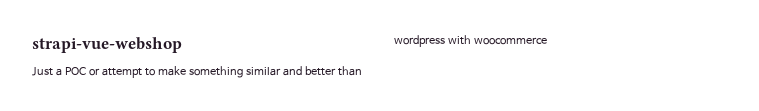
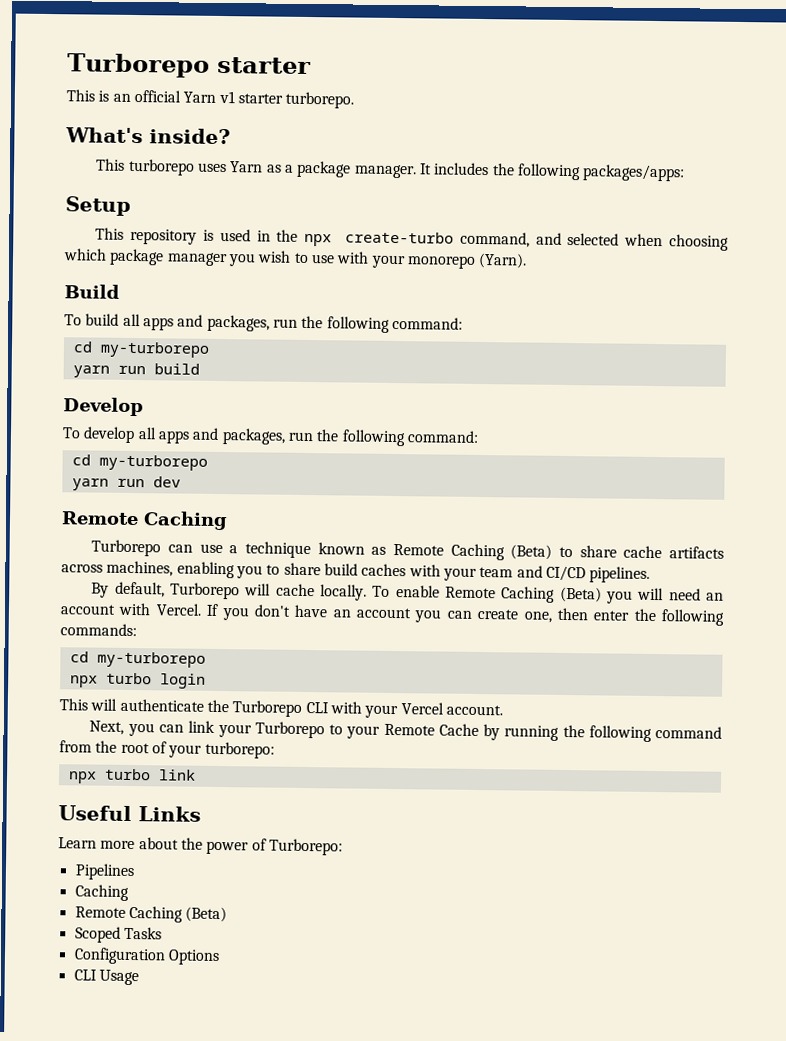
- strapi-vue-webshop
- Just a POC or attempt to make something similar and better than wordpress with woocommerce
+ Turborepo starter
+ This is an official Yarn v1 starter turborepo.
+ What's inside?
+ This turborepo uses Yarn as a package manager. It includes the following packages/apps:
+ Setup
+ This repository is used in the npx create-turbo command, and selected when choosing which package manager you wish to use with your monorepo (Yarn).
+ Build
+ To build all apps and packages, run the following command:
+ cd my-turborepo
+ yarn run build
+ Develop
+ To develop all apps and packages, run the following command:
+ cd my-turborepo
+ yarn run dev
+ Remote Caching
+ Turborepo can use a technique known as Remote Caching (Beta) to share cache artifacts across machines, enabling you to share build caches with your team and CI/CD pipelines.
+ By default, Turborepo will cache locally. To enable Remote Caching (Beta) you will need an account with Vercel. If you don't have an account you can create one, then enter the following commands:
+ cd my-turborepo
+ npx turbo login
+ This will authenticate the Turborepo CLI with your Vercel account.
+ Next, you can link your Turborepo to your Remote Cache by running the following command from the root of your turborepo:
+ npx turbo link
+ Useful Links
+ Learn more about the power of Turborepo:
+ Pipelines
+ Caching
+ Remote Caching (Beta)
+ Scoped Tasks
+ Configuration Options
+ CLI Usage

